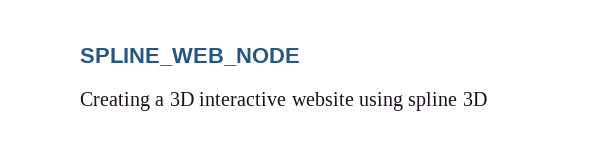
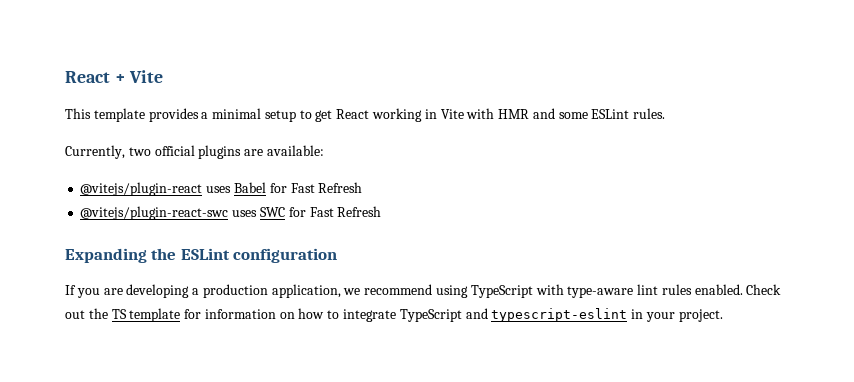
- SPLINE_WEB_NODE
- Creating a 3D interactive website using spline 3D
+ React + Vite
+ This template provides a minimal setup to get React working in Vite with HMR and some ESLint rules.
+ Currently, two official plugins are available:
+ @vitejs/plugin-react uses Babel for Fast Refresh
+ @vitejs/plugin-react-swc uses SWC for Fast Refresh
+ Expanding the ESLint configuration
+ If you are developing a production application, we recommend using TypeScript with type-aware lint rules enabled. Check out the TS template for information on how to integrate TypeScript and typescript-eslint in your project.

